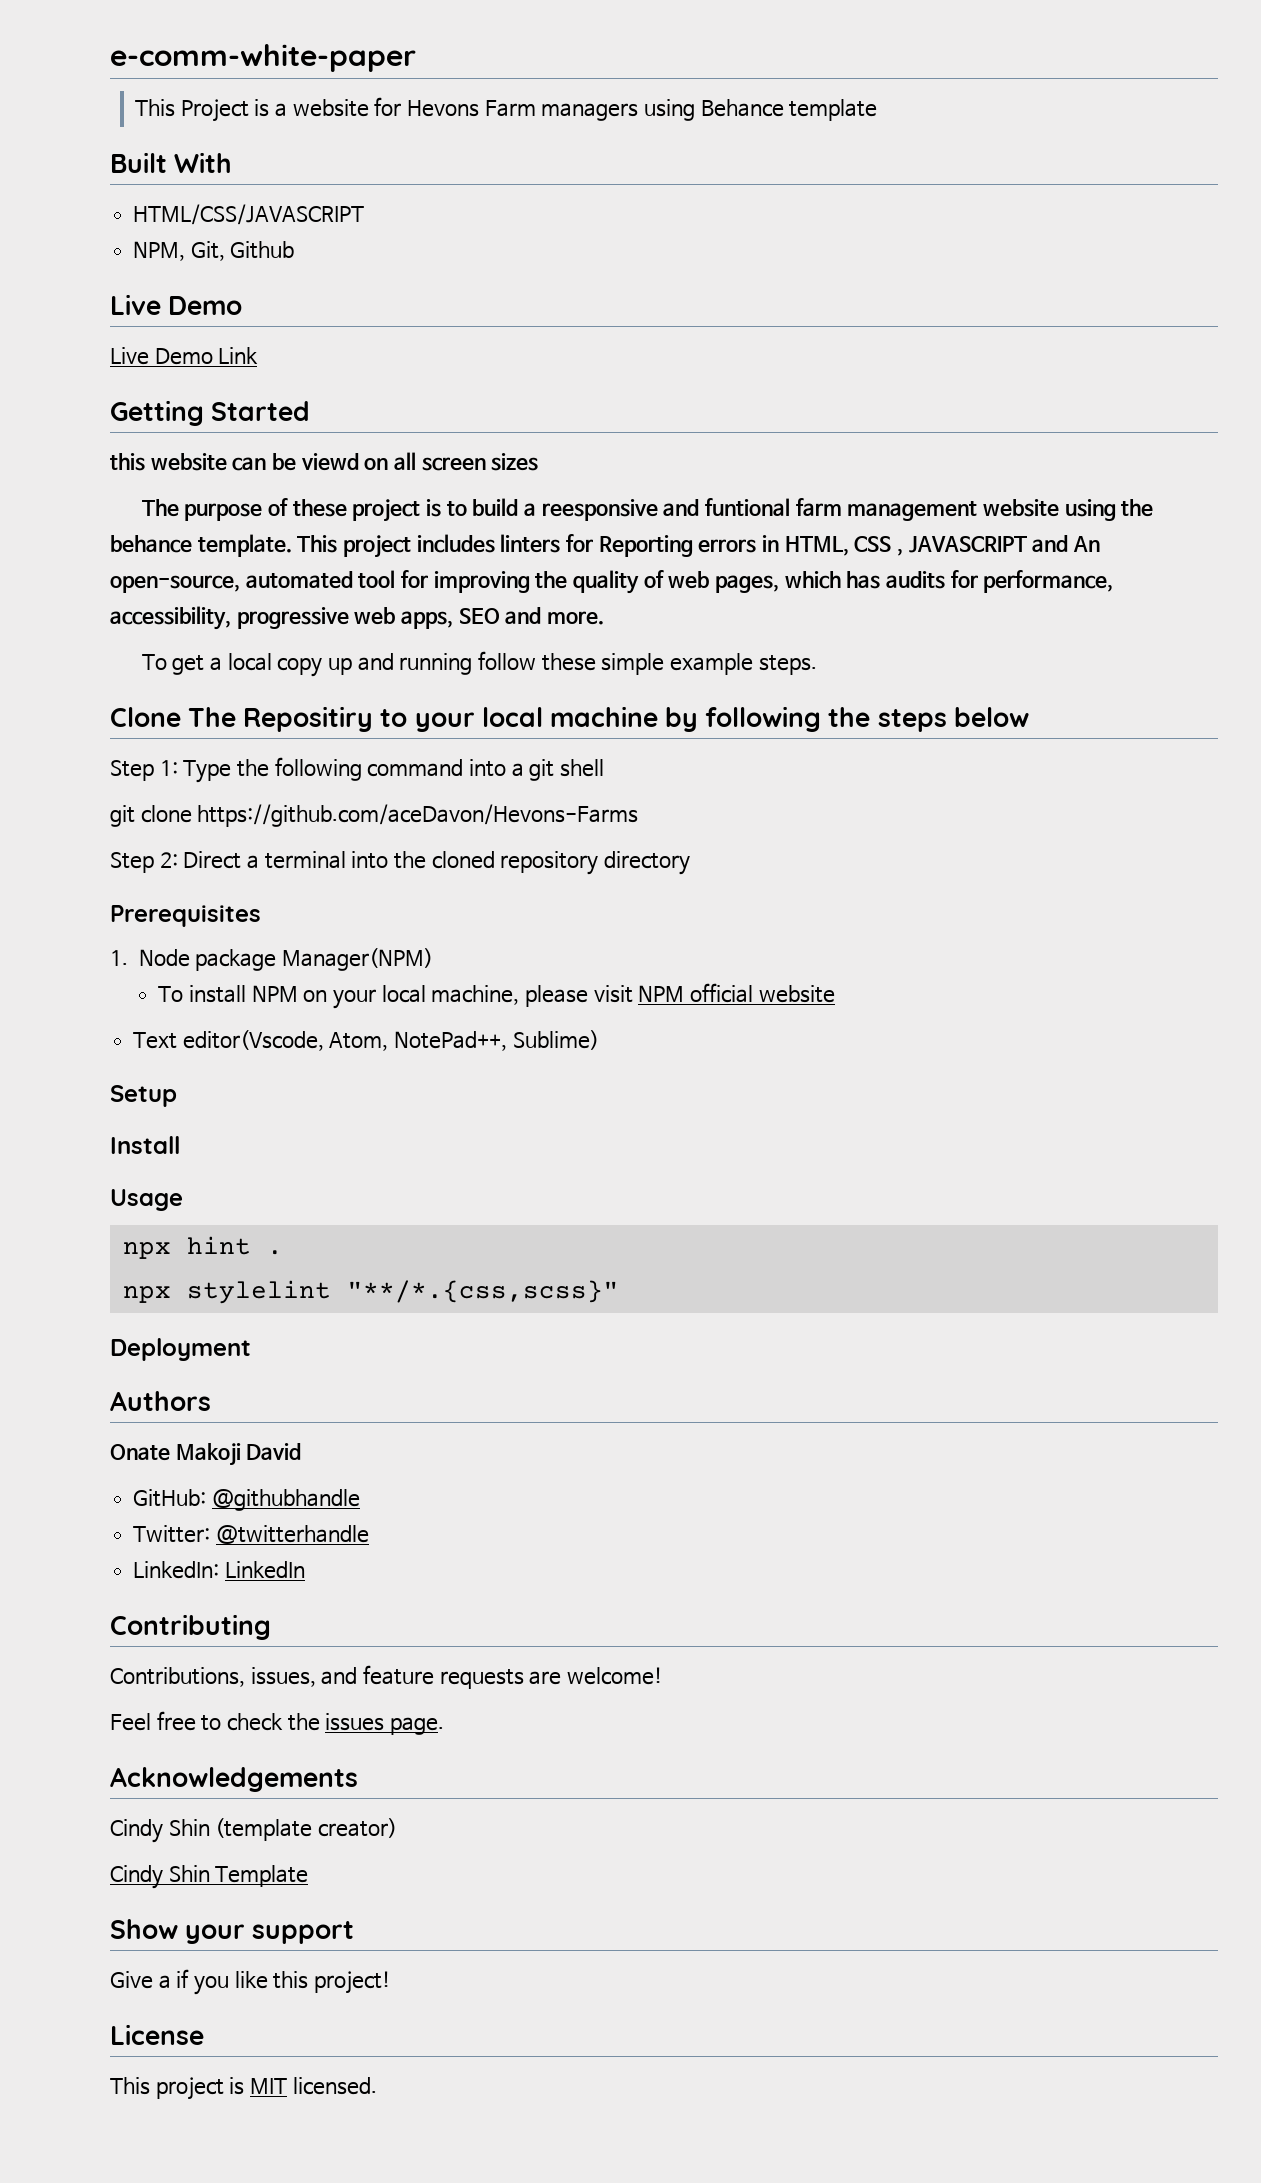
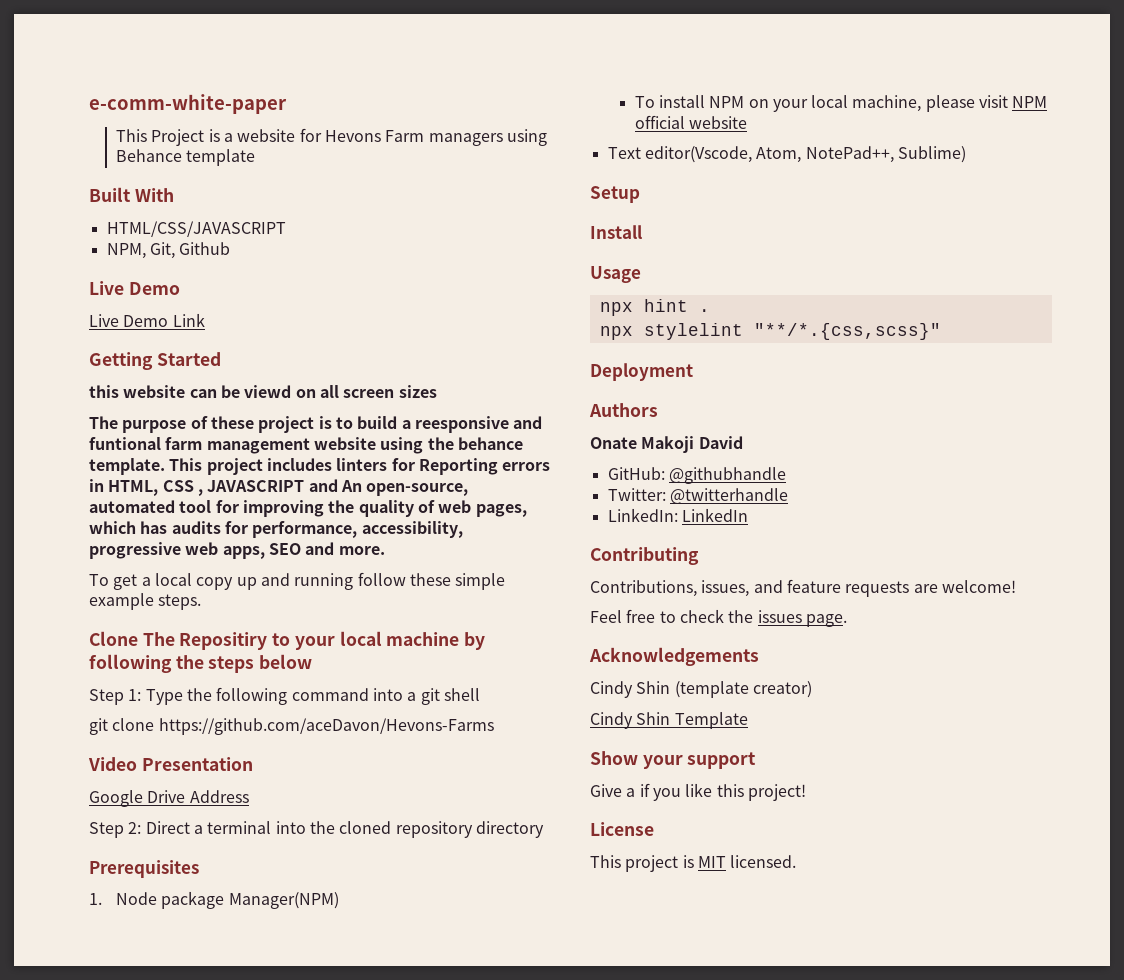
+ Video Presentation
+ Google Drive Address

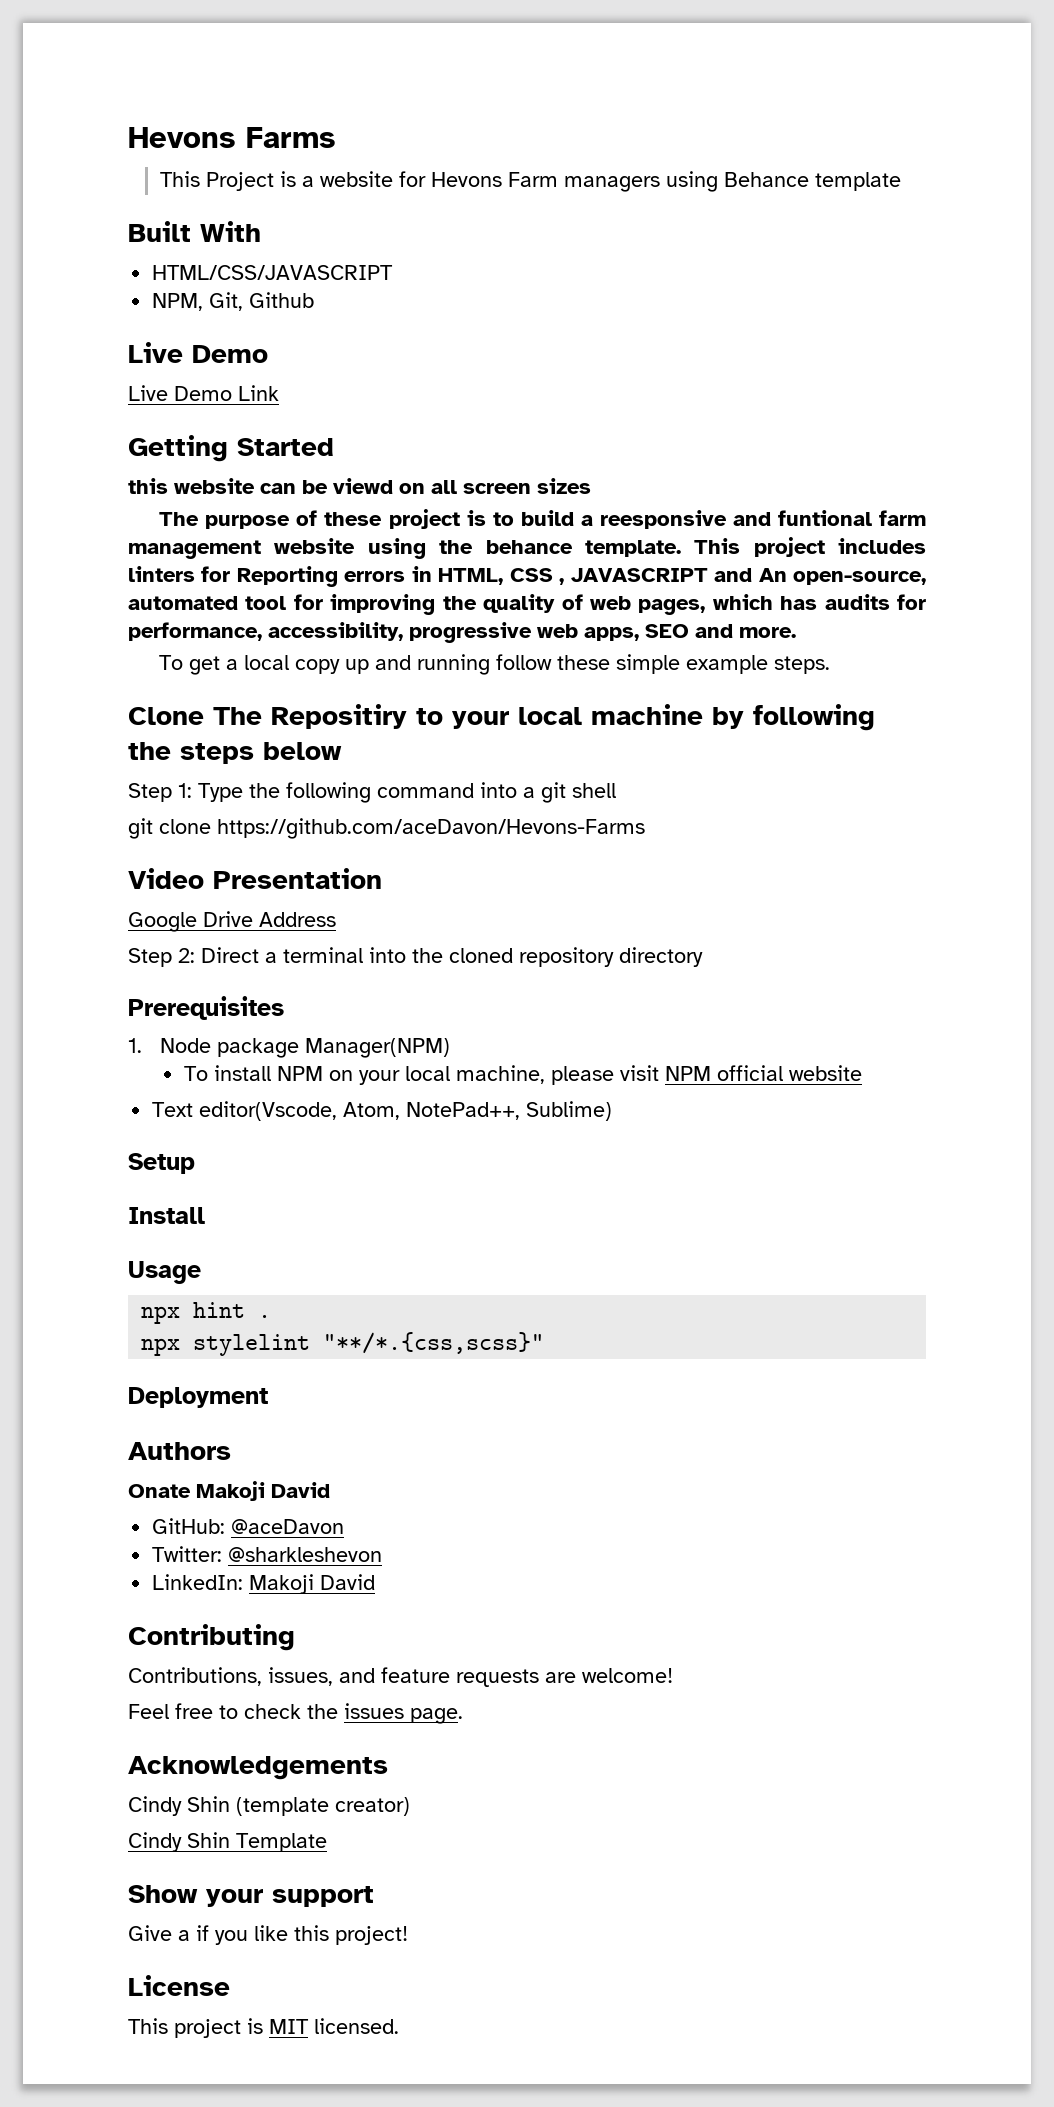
- e-comm-white-paper
+ Hevons Farms
- GitHub: @githubhandle
+ GitHub: @aceDavon
- Twitter: @twitterhandle
+ Twitter: @sharkleshevon
- LinkedIn: LinkedIn
+ LinkedIn: Makoji David

